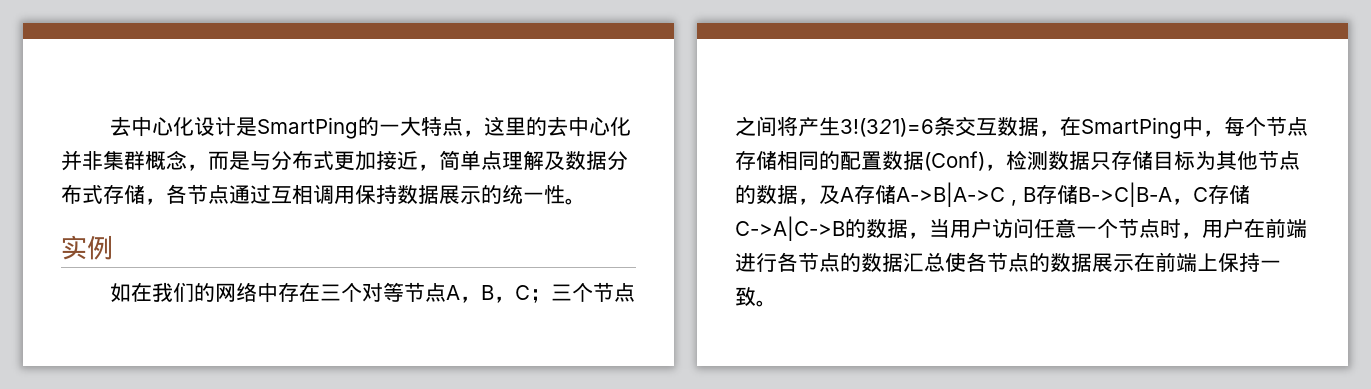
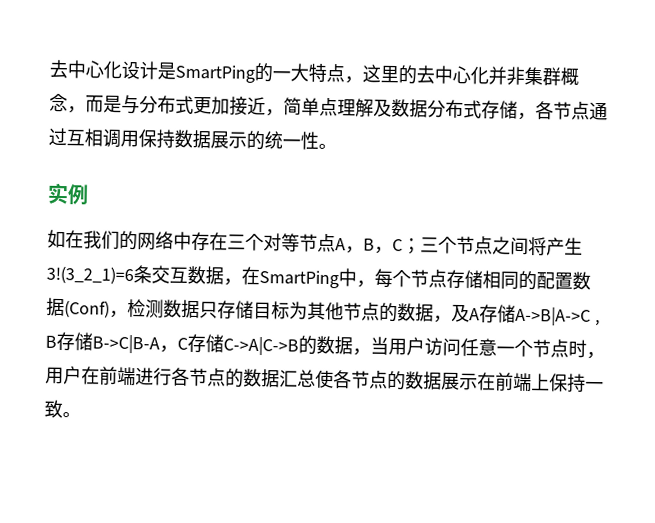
- 三个节点之间将产生3!(321)=6条交互数据，在SmartPing中，每个节点存储相同的配置数据(Conf)，检测数据只存储目标为其他节点的数据，及A存储A->B|A->C , B存储B->C|B-A，C存储C->A|C->B的数据，当用户访问任意一个节点时，用户在前端进行各节点的数据汇总使各节点的数据展示在前端上保持一致。
+ 三个节点之间将产生3!(3_2_1)=6条交互数据，在SmartPing中，每个节点存储相同的配置数据(Conf)，检测数据只存储目标为其他节点的数据，及A存储A->B|A->C , B存储B->C|B-A，C存储C->A|C->B的数据，当用户访问任意一个节点时，用户在前端进行各节点的数据汇总使各节点的数据展示在前端上保持一致。

